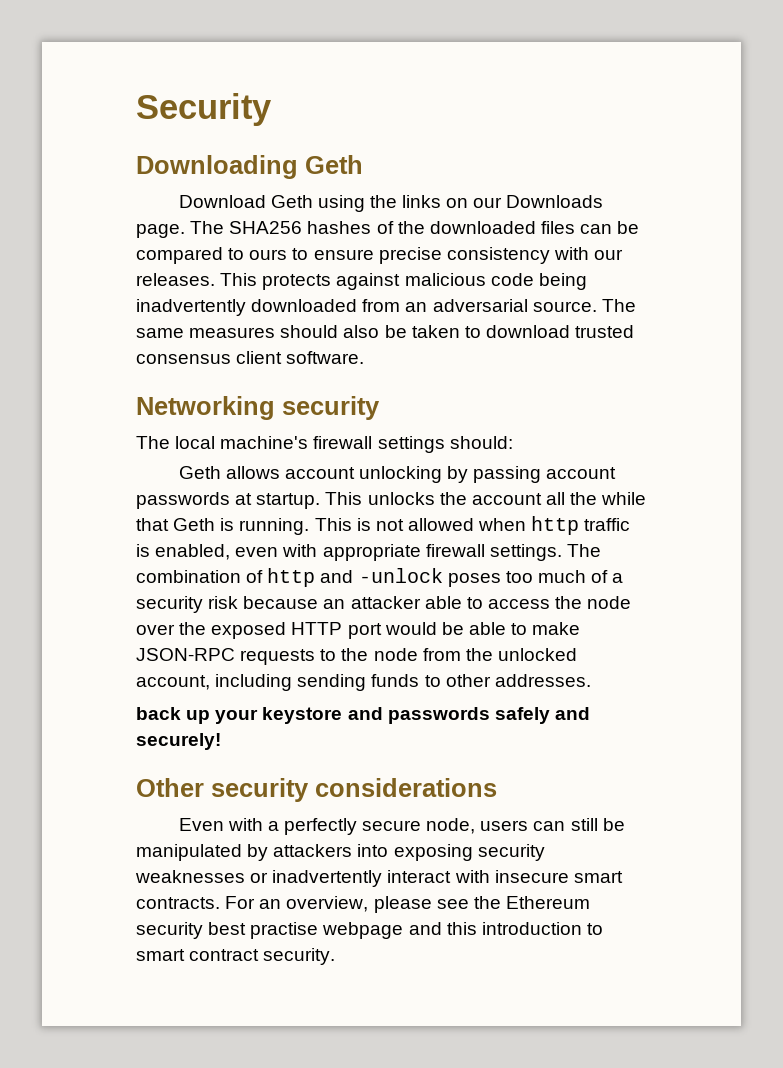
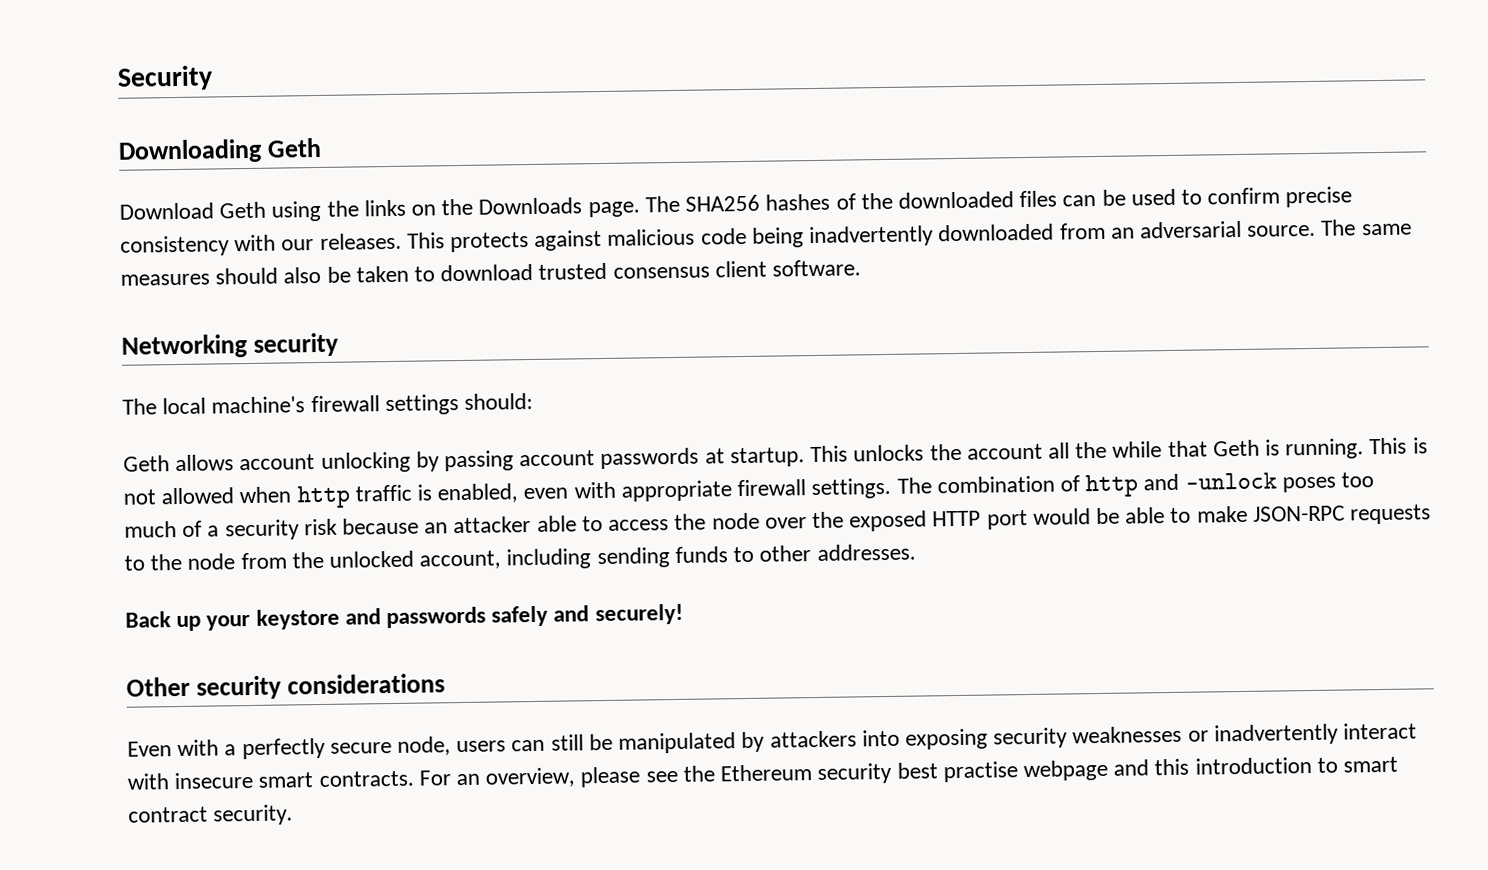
- Download Geth using the links on our Downloads page.
+ Download Geth using the links on the Downloads page.
- The SHA256 hashes of the downloaded files can be compared to ours to ensure precise consistency with our releases.
+ The SHA256 hashes of the downloaded files can be used to confirm precise consistency with our releases.
- back up your keystore and passwords safely and securely!
+ Back up your keystore and passwords safely and securely!

